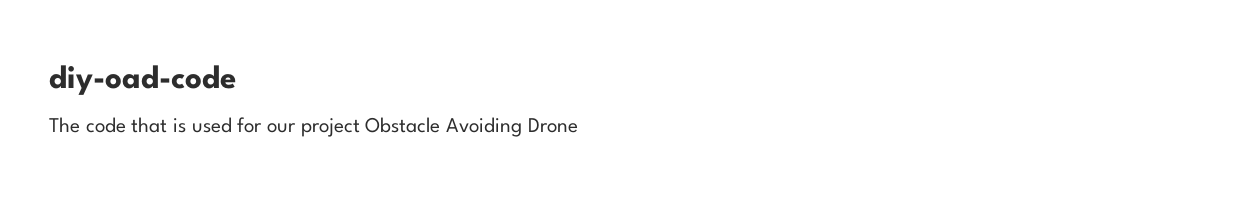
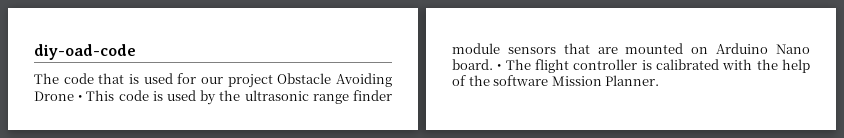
- The code that is used for our project Obstacle Avoiding Drone
+ The code that is used for our project Obstacle Avoiding Drone • This code is used by the ultrasonic range finder module sensors that are mounted on Arduino Nano board. • The flight controller is calibrated with the help of the software Mission Planner.

